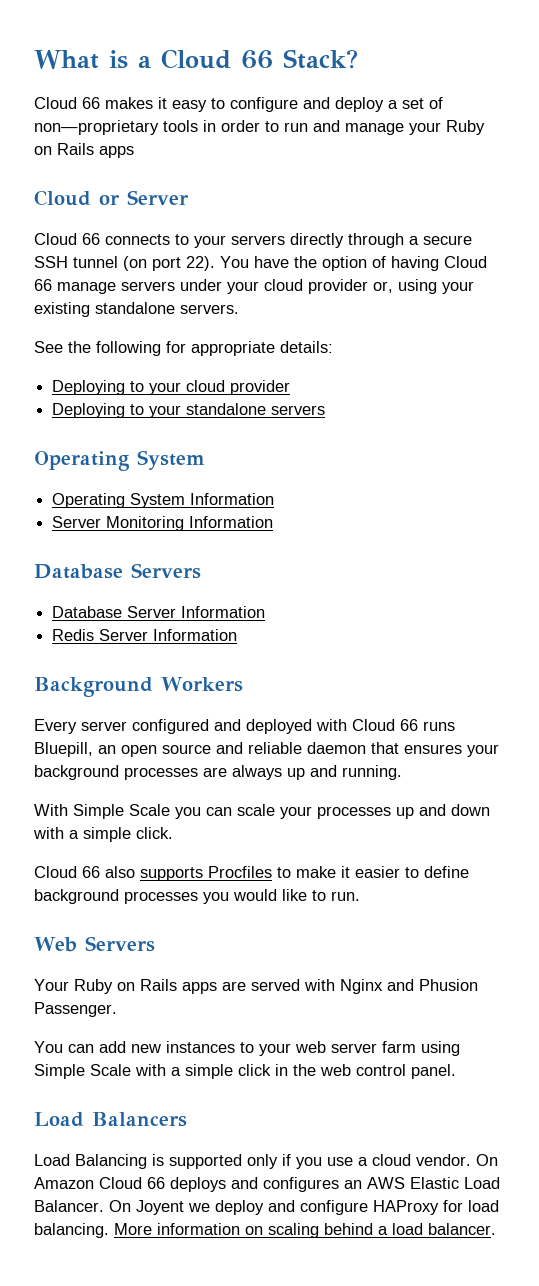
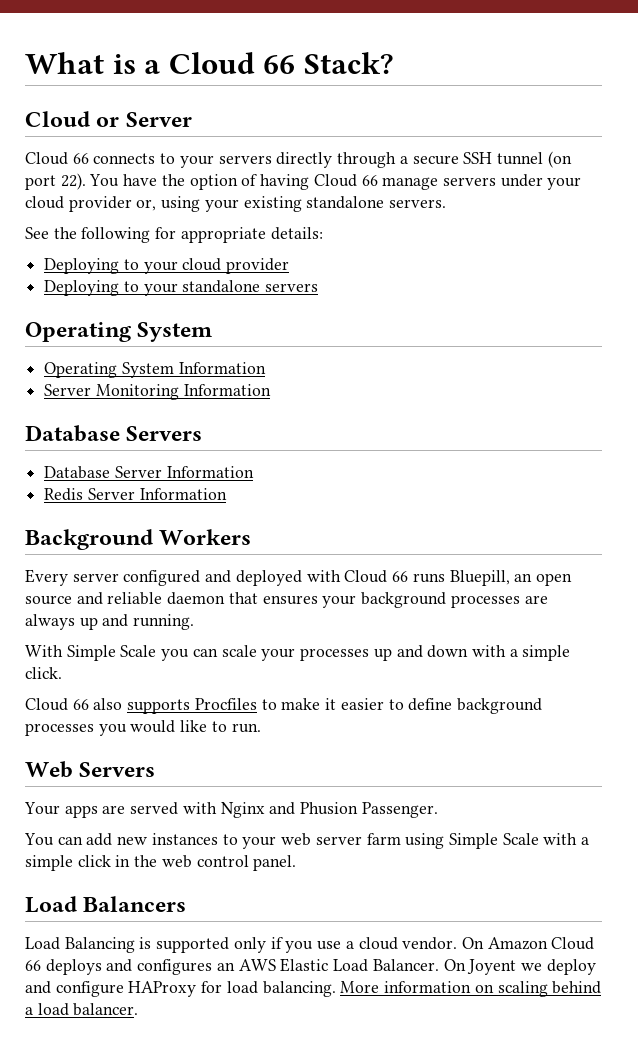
- Cloud 66 makes it easy to configure and deploy a set of non—proprietary tools in order to run and manage your Ruby on Rails apps
- Your Ruby on Rails apps are served with Nginx and Phusion Passenger.
+ Your apps are served with Nginx and Phusion Passenger.

